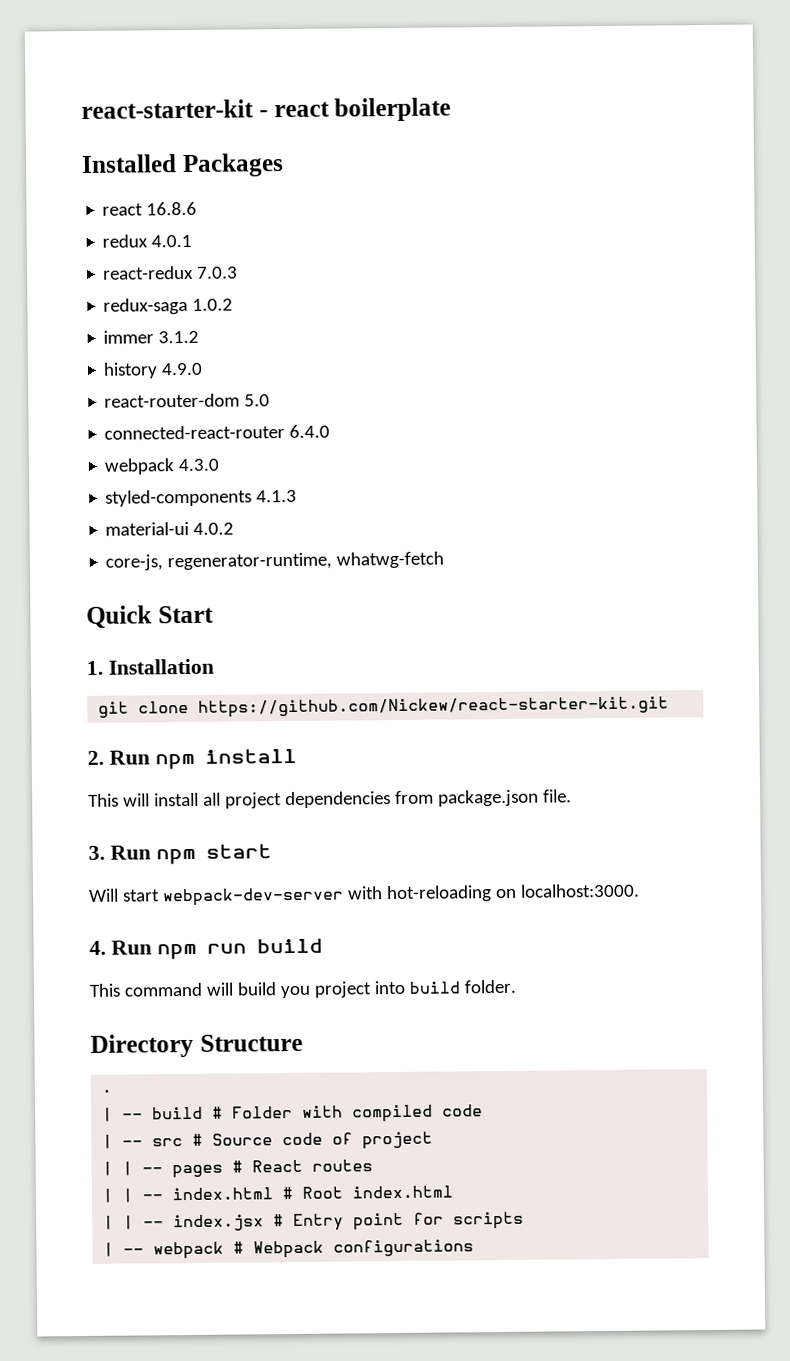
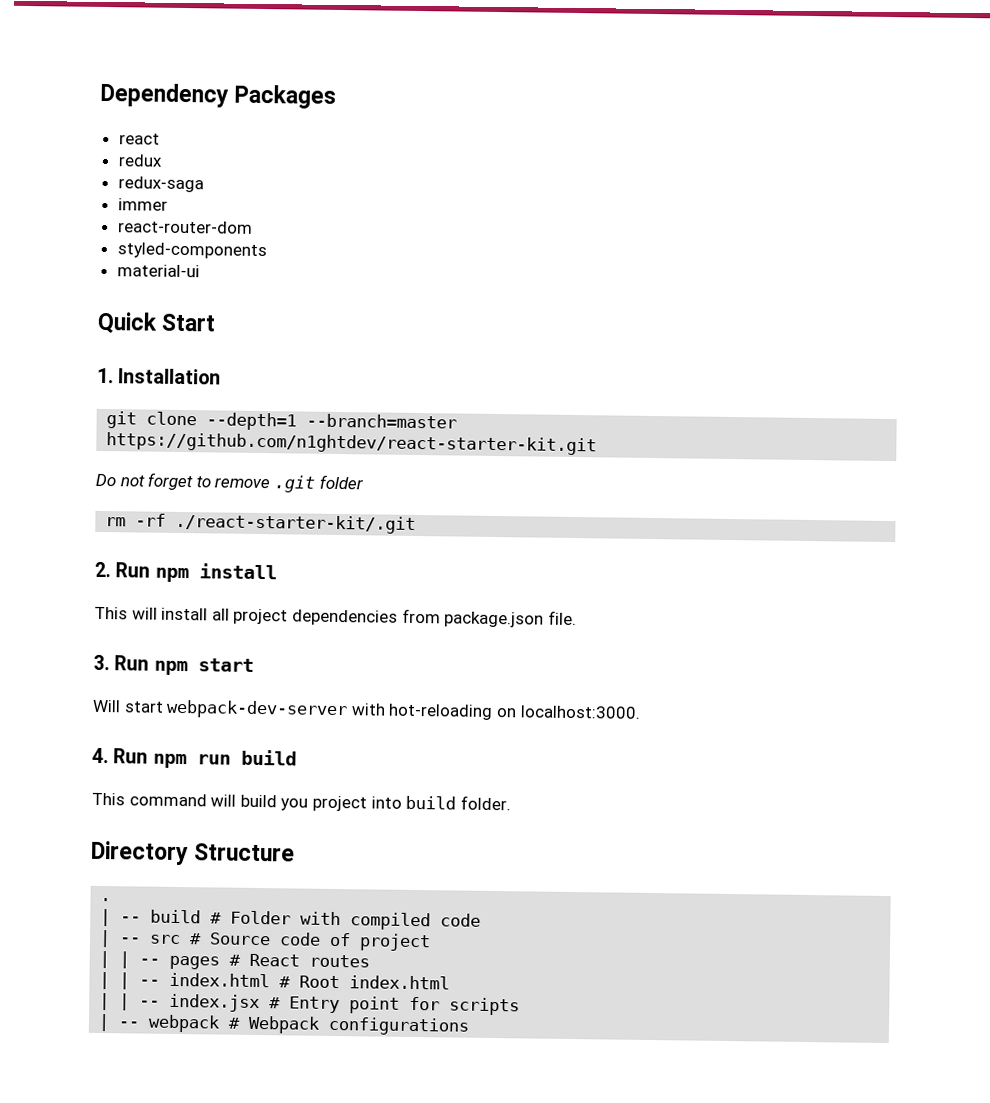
- react-starter-kit - react boilerplate
- Installed Packages
+ Dependency Packages
- react 16.8.6
+ react
- redux 4.0.1
- react-redux 7.0.3
+ redux
- redux-saga 1.0.2
+ redux-saga
- immer 3.1.2
- history 4.9.0
- react-router-dom 5.0
- connected-react-router 6.4.0
- webpack 4.3.0
+ immer
+ react-router-dom
- styled-components 4.1.3
+ styled-components
- material-ui 4.0.2
- core-js, regenerator-runtime, whatwg-fetch
+ material-ui
- git clone https://github.com/Nickew/react-starter-kit.git
+ git clone --depth=1 --branch=master https://github.com/n1ghtdev/react-starter-kit.git
+ Do not forget to remove .git folder
+ rm -rf ./react-starter-kit/.git

